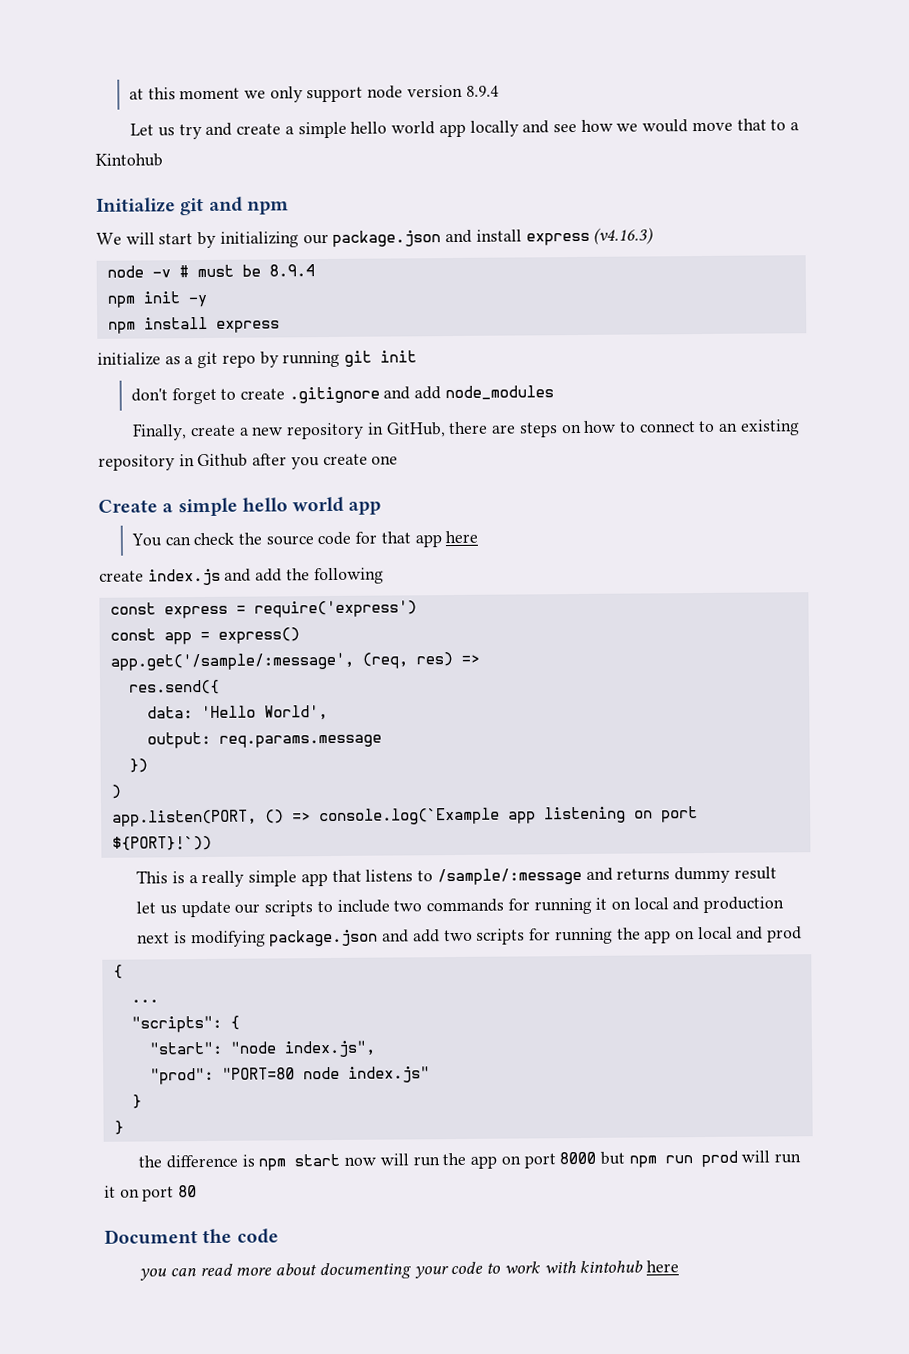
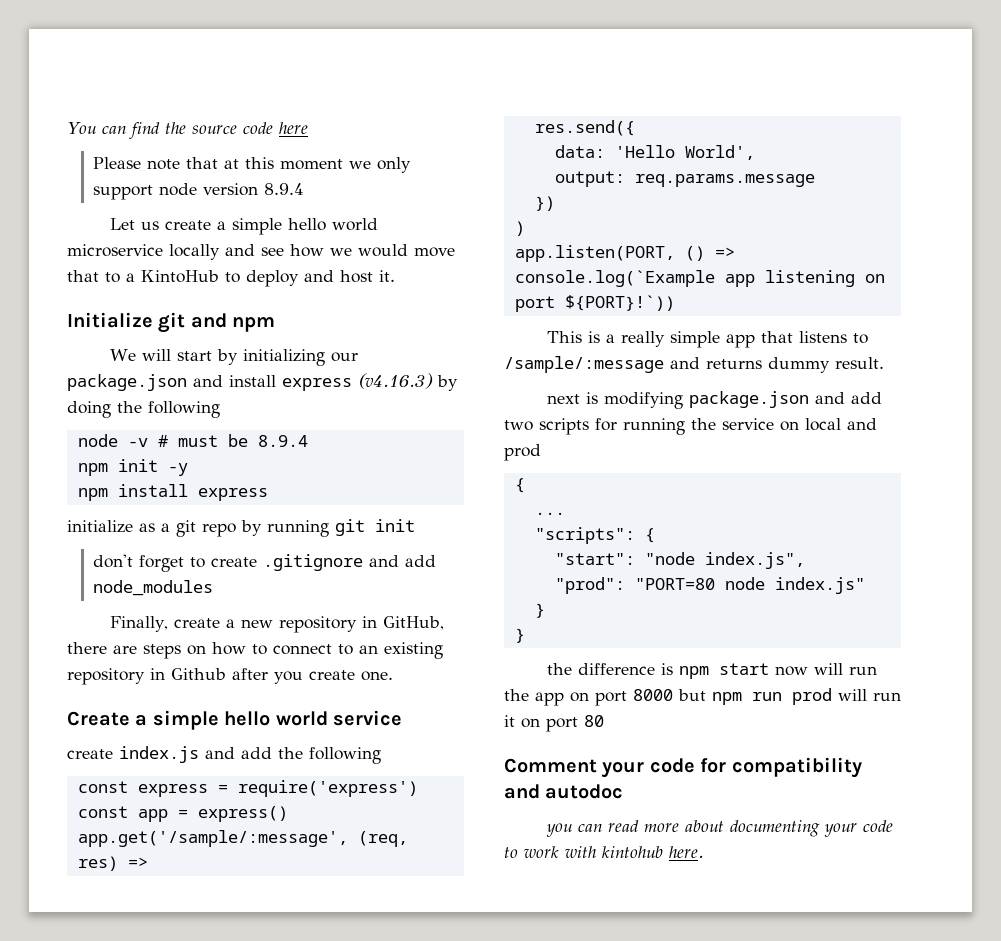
- at this moment we only support node version 8.9.4
+ You can find the source code here
+ Please note that at this moment we only support node version 8.9.4
- Let us try and create a simple hello world app locally and see how we would move that to a Kintohub
+ Let us create a simple hello world microservice locally and see how we would move that to a KintoHub to deploy and host it.
- We will start by initializing our package.json and install express (v4.16.3)
+ We will start by initializing our package.json and install express (v4.16.3) by doing the following
- Finally, create a new repository in GitHub, there are steps on how to connect to an existing repository in Github after you create one
+ Finally, create a new repository in GitHub, there are steps on how to connect to an existing repository in Github after you create one.
- Create a simple hello world app
- You can check the source code for that app here
+ Create a simple hello world service
- This is a really simple app that listens to /sample/:message and returns dummy result
- let us update our scripts to include two commands for running it on local and production
+ This is a really simple app that listens to /sample/:message and returns dummy result.
- next is modifying package.json and add two scripts for running the app on local and prod
+ next is modifying package.json and add two scripts for running the service on local and prod
- Document the code
+ Comment your code for compatibility and autodoc
- you can read more about documenting your code to work with kintohub here
+ you can read more about documenting your code to work with kintohub here.

